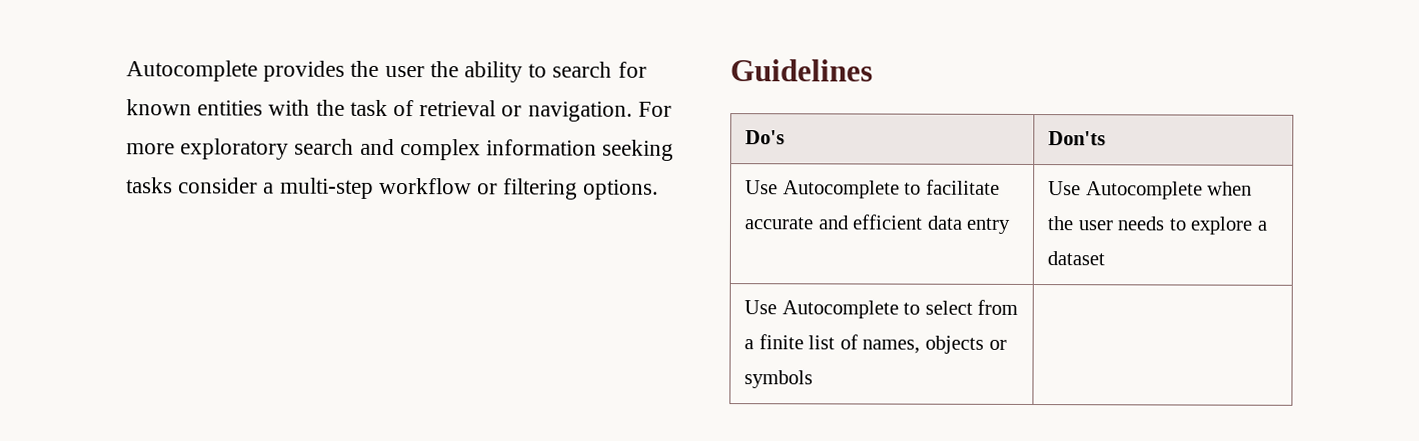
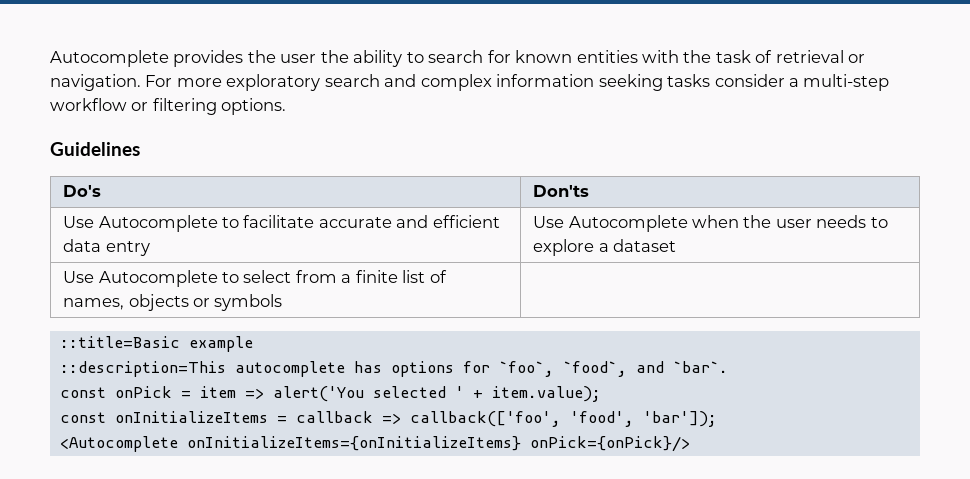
+ ::title=Basic example
+ ::description=This autocomplete has options for `foo`, `food`, and `bar`.
+ const onPick = item => alert('You selected ' + item.value);
+ const onInitializeItems = callback => callback(['foo', 'food', 'bar']);
+ <Autocomplete onInitializeItems={onInitializeItems} onPick={onPick}/>

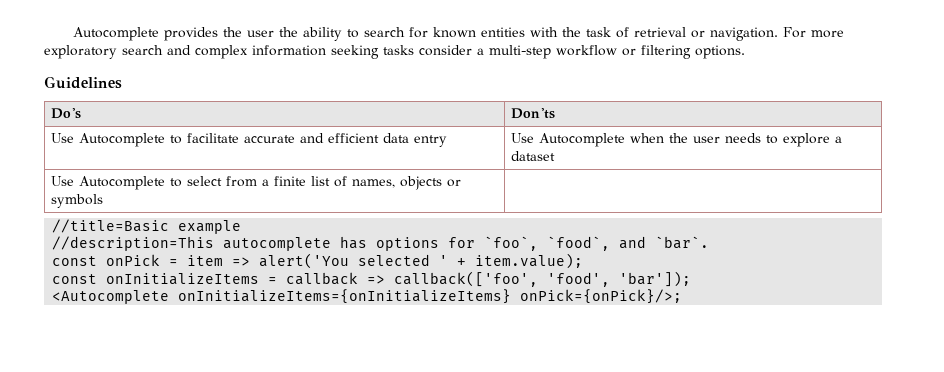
- ::title=Basic example
+ //title=Basic example
- ::description=This autocomplete has options for `foo`, `food`, and `bar`.
+ //description=This autocomplete has options for `foo`, `food`, and `bar`.
- <Autocomplete onInitializeItems={onInitializeItems} onPick={onPick}/>
+ <Autocomplete onInitializeItems={onInitializeItems} onPick={onPick}/>;

